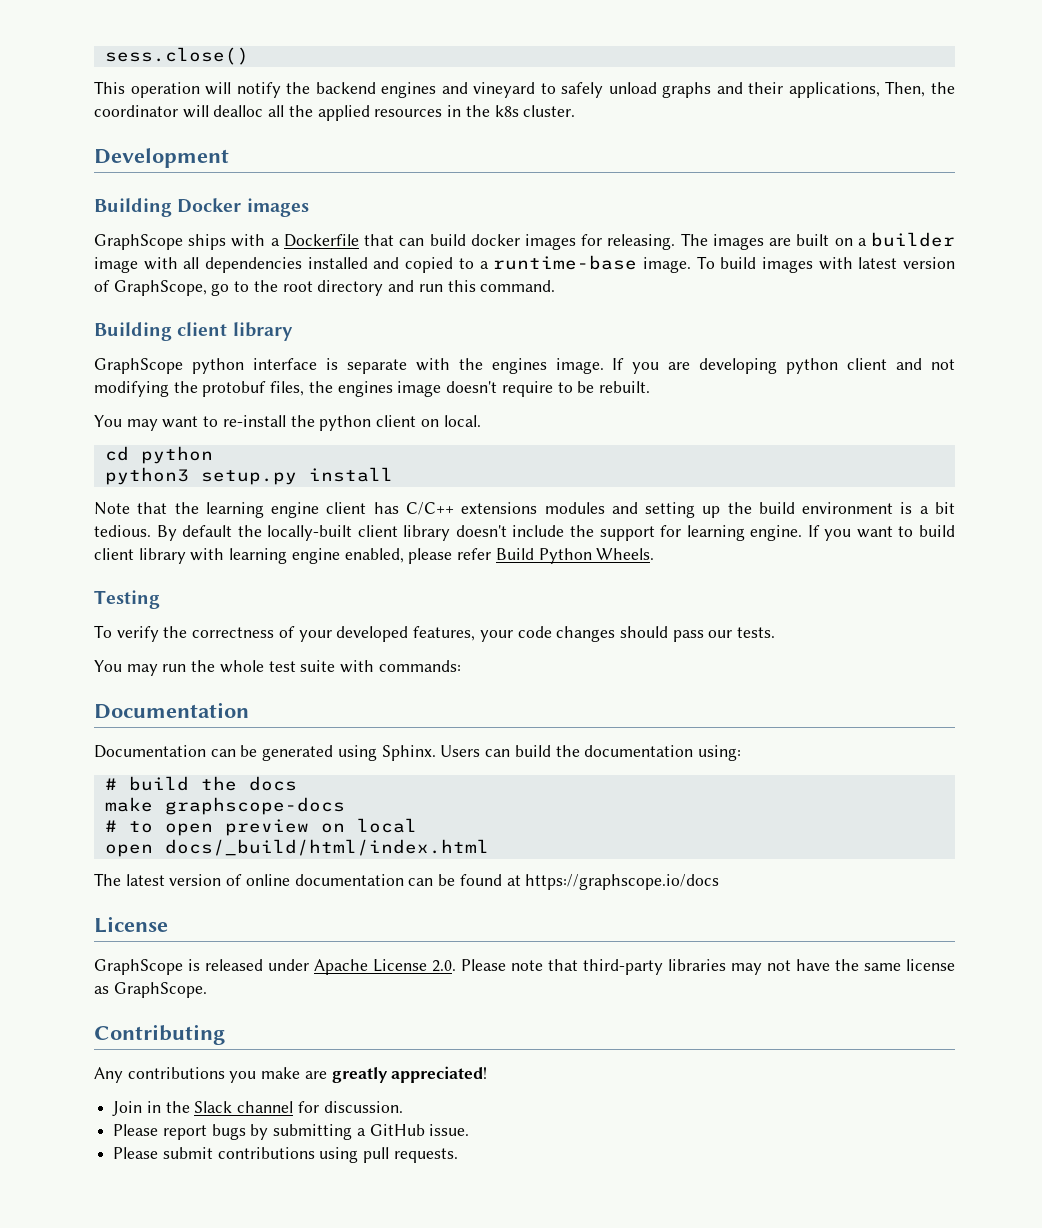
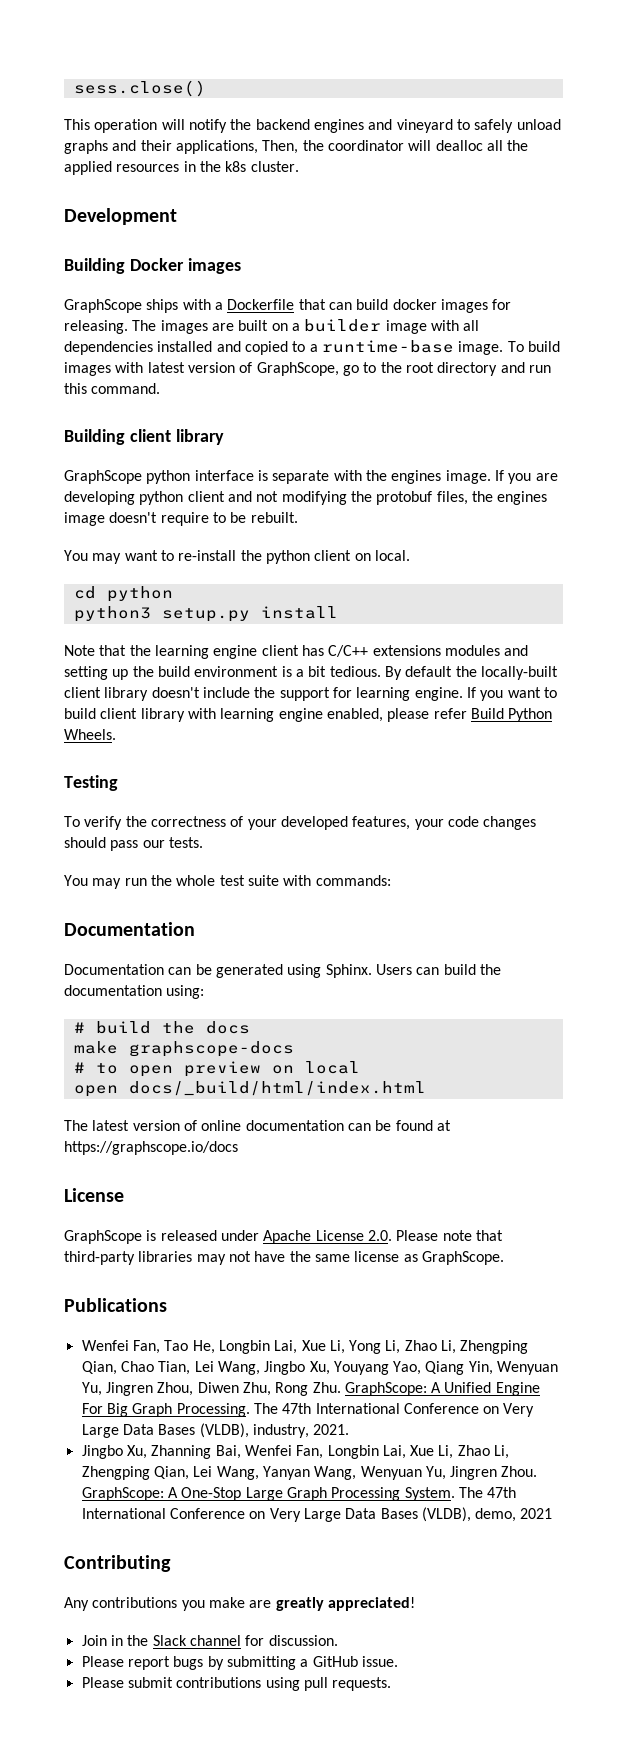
+ Publications
+ Wenfei Fan, Tao He, Longbin Lai, Xue Li, Yong Li, Zhao Li, Zhengping Qian, Chao Tian, Lei Wang, Jingbo Xu, Youyang Yao, Qiang Yin, Wenyuan Yu, Jingren Zhou, Diwen Zhu, Rong Zhu. GraphScope: A Unified Engine For Big Graph Processing. The 47th International Conference on Very Large Data Bases (VLDB), industry, 2021.
+ Jingbo Xu, Zhanning Bai, Wenfei Fan, Longbin Lai, Xue Li, Zhao Li, Zhengping Qian, Lei Wang, Yanyan Wang, Wenyuan Yu, Jingren Zhou. GraphScope: A One-Stop Large Graph Processing System. The 47th International Conference on Very Large Data Bases (VLDB), demo, 2021

